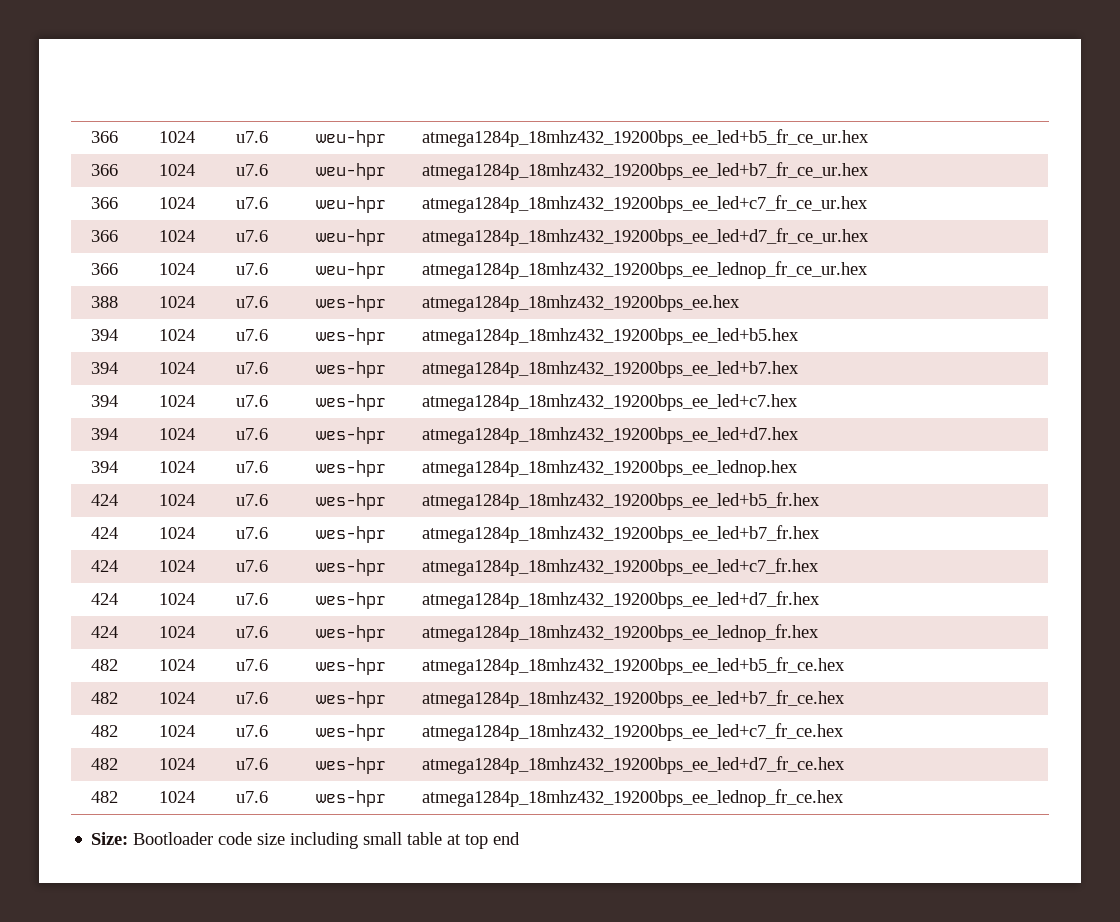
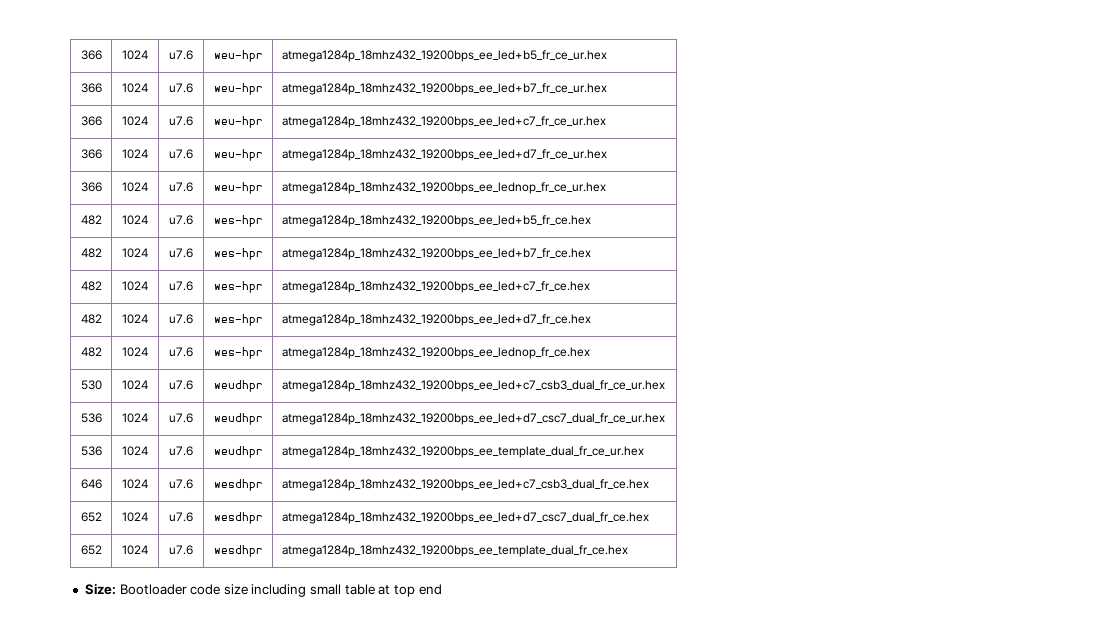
- 388 | 1024 | u7.6 | wes-hpr | atmega1284p_18mhz432_19200bps_ee.hex
- 394 | 1024 | u7.6 | wes-hpr | atmega1284p_18mhz432_19200bps_ee_led+b5.hex
- 394 | 1024 | u7.6 | wes-hpr | atmega1284p_18mhz432_19200bps_ee_led+b7.hex
- 394 | 1024 | u7.6 | wes-hpr | atmega1284p_18mhz432_19200bps_ee_led+c7.hex
- 394 | 1024 | u7.6 | wes-hpr | atmega1284p_18mhz432_19200bps_ee_led+d7.hex
- 394 | 1024 | u7.6 | wes-hpr | atmega1284p_18mhz432_19200bps_ee_lednop.hex
- 424 | 1024 | u7.6 | wes-hpr | atmega1284p_18mhz432_19200bps_ee_led+b5_fr.hex
- 424 | 1024 | u7.6 | wes-hpr | atmega1284p_18mhz432_19200bps_ee_led+b7_fr.hex
- 424 | 1024 | u7.6 | wes-hpr | atmega1284p_18mhz432_19200bps_ee_led+c7_fr.hex
- 424 | 1024 | u7.6 | wes-hpr | atmega1284p_18mhz432_19200bps_ee_led+d7_fr.hex
- 424 | 1024 | u7.6 | wes-hpr | atmega1284p_18mhz432_19200bps_ee_lednop_fr.hex
+ 530 | 1024 | u7.6 | weudhpr | atmega1284p_18mhz432_19200bps_ee_led+c7_csb3_dual_fr_ce_ur.hex
+ 536 | 1024 | u7.6 | weudhpr | atmega1284p_18mhz432_19200bps_ee_led+d7_csc7_dual_fr_ce_ur.hex
+ 536 | 1024 | u7.6 | weudhpr | atmega1284p_18mhz432_19200bps_ee_template_dual_fr_ce_ur.hex
+ 646 | 1024 | u7.6 | wesdhpr | atmega1284p_18mhz432_19200bps_ee_led+c7_csb3_dual_fr_ce.hex
+ 652 | 1024 | u7.6 | wesdhpr | atmega1284p_18mhz432_19200bps_ee_led+d7_csc7_dual_fr_ce.hex
+ 652 | 1024 | u7.6 | wesdhpr | atmega1284p_18mhz432_19200bps_ee_template_dual_fr_ce.hex

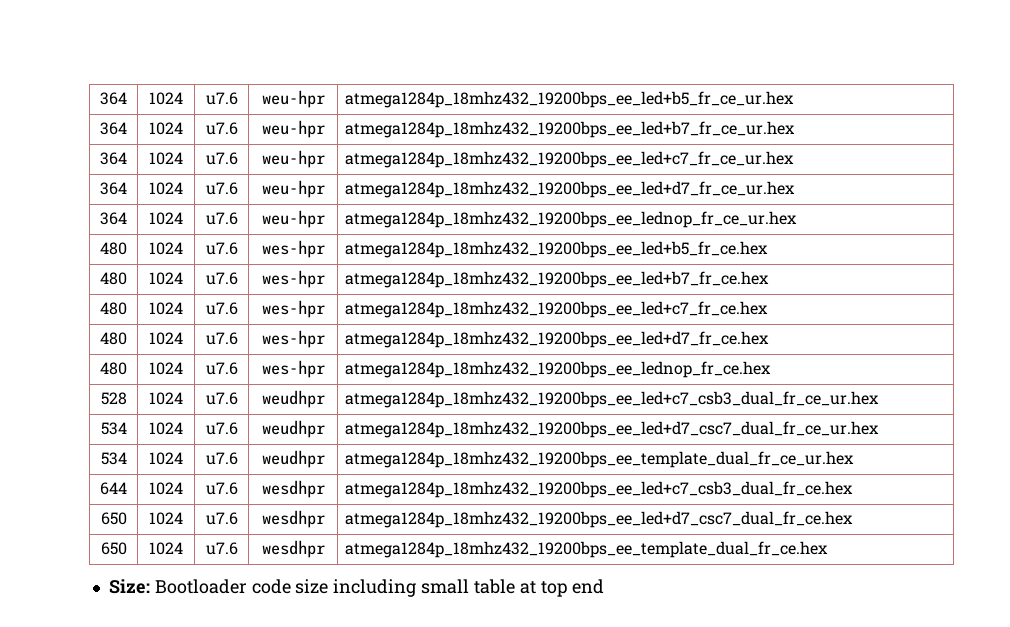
- 366 | 1024 | u7.6 | weu-hpr | atmega1284p_18mhz432_19200bps_ee_led+b5_fr_ce_ur.hex
+ 364 | 1024 | u7.6 | weu-hpr | atmega1284p_18mhz432_19200bps_ee_led+b5_fr_ce_ur.hex
- 366 | 1024 | u7.6 | weu-hpr | atmega1284p_18mhz432_19200bps_ee_led+b7_fr_ce_ur.hex
+ 364 | 1024 | u7.6 | weu-hpr | atmega1284p_18mhz432_19200bps_ee_led+b7_fr_ce_ur.hex
- 366 | 1024 | u7.6 | weu-hpr | atmega1284p_18mhz432_19200bps_ee_led+c7_fr_ce_ur.hex
+ 364 | 1024 | u7.6 | weu-hpr | atmega1284p_18mhz432_19200bps_ee_led+c7_fr_ce_ur.hex
- 366 | 1024 | u7.6 | weu-hpr | atmega1284p_18mhz432_19200bps_ee_led+d7_fr_ce_ur.hex
+ 364 | 1024 | u7.6 | weu-hpr | atmega1284p_18mhz432_19200bps_ee_led+d7_fr_ce_ur.hex
- 366 | 1024 | u7.6 | weu-hpr | atmega1284p_18mhz432_19200bps_ee_lednop_fr_ce_ur.hex
+ 364 | 1024 | u7.6 | weu-hpr | atmega1284p_18mhz432_19200bps_ee_lednop_fr_ce_ur.hex
- 482 | 1024 | u7.6 | wes-hpr | atmega1284p_18mhz432_19200bps_ee_led+b5_fr_ce.hex
+ 480 | 1024 | u7.6 | wes-hpr | atmega1284p_18mhz432_19200bps_ee_led+b5_fr_ce.hex
- 482 | 1024 | u7.6 | wes-hpr | atmega1284p_18mhz432_19200bps_ee_led+b7_fr_ce.hex
+ 480 | 1024 | u7.6 | wes-hpr | atmega1284p_18mhz432_19200bps_ee_led+b7_fr_ce.hex
- 482 | 1024 | u7.6 | wes-hpr | atmega1284p_18mhz432_19200bps_ee_led+c7_fr_ce.hex
+ 480 | 1024 | u7.6 | wes-hpr | atmega1284p_18mhz432_19200bps_ee_led+c7_fr_ce.hex
- 482 | 1024 | u7.6 | wes-hpr | atmega1284p_18mhz432_19200bps_ee_led+d7_fr_ce.hex
+ 480 | 1024 | u7.6 | wes-hpr | atmega1284p_18mhz432_19200bps_ee_led+d7_fr_ce.hex
- 482 | 1024 | u7.6 | wes-hpr | atmega1284p_18mhz432_19200bps_ee_lednop_fr_ce.hex
+ 480 | 1024 | u7.6 | wes-hpr | atmega1284p_18mhz432_19200bps_ee_lednop_fr_ce.hex
- 530 | 1024 | u7.6 | weudhpr | atmega1284p_18mhz432_19200bps_ee_led+c7_csb3_dual_fr_ce_ur.hex
+ 528 | 1024 | u7.6 | weudhpr | atmega1284p_18mhz432_19200bps_ee_led+c7_csb3_dual_fr_ce_ur.hex
- 536 | 1024 | u7.6 | weudhpr | atmega1284p_18mhz432_19200bps_ee_led+d7_csc7_dual_fr_ce_ur.hex
+ 534 | 1024 | u7.6 | weudhpr | atmega1284p_18mhz432_19200bps_ee_led+d7_csc7_dual_fr_ce_ur.hex
- 536 | 1024 | u7.6 | weudhpr | atmega1284p_18mhz432_19200bps_ee_template_dual_fr_ce_ur.hex
+ 534 | 1024 | u7.6 | weudhpr | atmega1284p_18mhz432_19200bps_ee_template_dual_fr_ce_ur.hex
- 646 | 1024 | u7.6 | wesdhpr | atmega1284p_18mhz432_19200bps_ee_led+c7_csb3_dual_fr_ce.hex
+ 644 | 1024 | u7.6 | wesdhpr | atmega1284p_18mhz432_19200bps_ee_led+c7_csb3_dual_fr_ce.hex
- 652 | 1024 | u7.6 | wesdhpr | atmega1284p_18mhz432_19200bps_ee_led+d7_csc7_dual_fr_ce.hex
+ 650 | 1024 | u7.6 | wesdhpr | atmega1284p_18mhz432_19200bps_ee_led+d7_csc7_dual_fr_ce.hex
- 652 | 1024 | u7.6 | wesdhpr | atmega1284p_18mhz432_19200bps_ee_template_dual_fr_ce.hex
+ 650 | 1024 | u7.6 | wesdhpr | atmega1284p_18mhz432_19200bps_ee_template_dual_fr_ce.hex

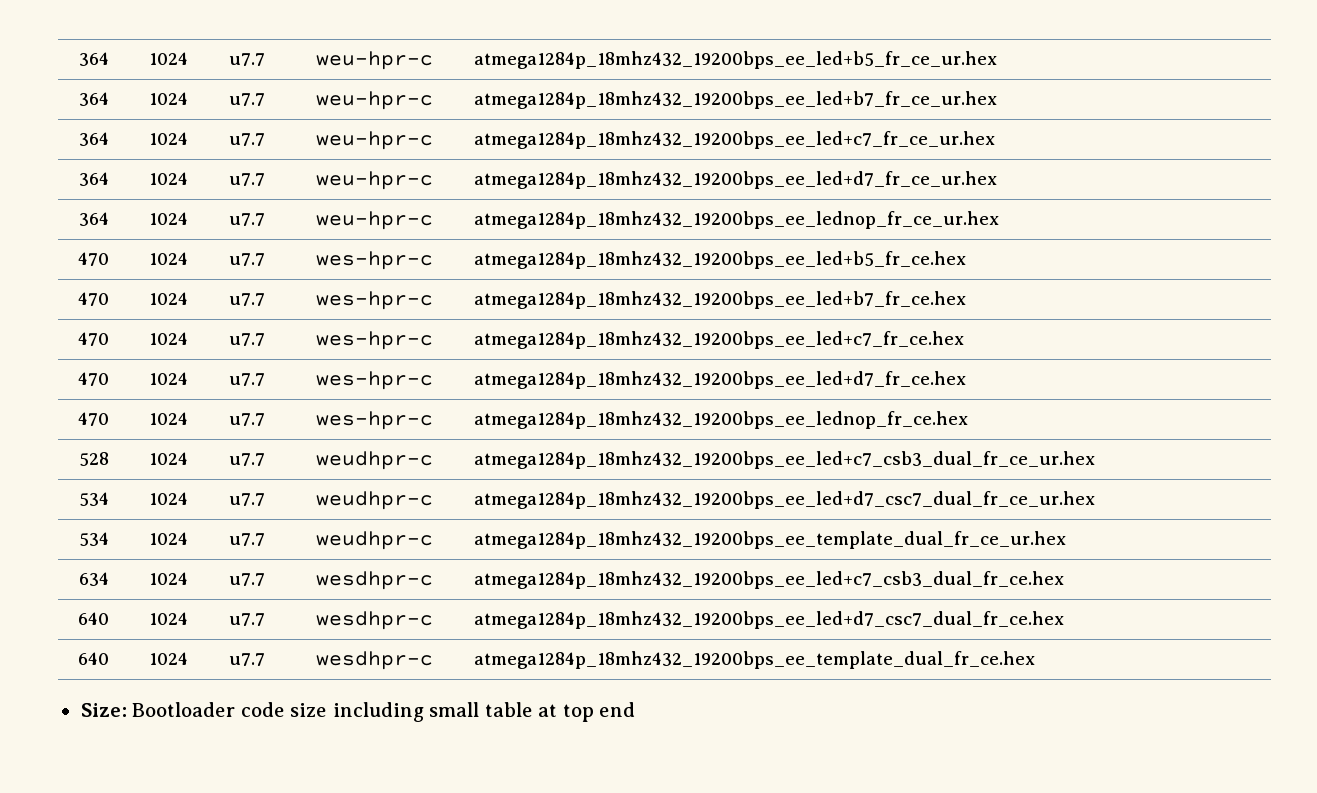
- 364 | 1024 | u7.6 | weu-hpr | atmega1284p_18mhz432_19200bps_ee_led+b5_fr_ce_ur.hex
+ 364 | 1024 | u7.7 | weu-hpr-c | atmega1284p_18mhz432_19200bps_ee_led+b5_fr_ce_ur.hex
- 364 | 1024 | u7.6 | weu-hpr | atmega1284p_18mhz432_19200bps_ee_led+b7_fr_ce_ur.hex
+ 364 | 1024 | u7.7 | weu-hpr-c | atmega1284p_18mhz432_19200bps_ee_led+b7_fr_ce_ur.hex
- 364 | 1024 | u7.6 | weu-hpr | atmega1284p_18mhz432_19200bps_ee_led+c7_fr_ce_ur.hex
+ 364 | 1024 | u7.7 | weu-hpr-c | atmega1284p_18mhz432_19200bps_ee_led+c7_fr_ce_ur.hex
- 364 | 1024 | u7.6 | weu-hpr | atmega1284p_18mhz432_19200bps_ee_led+d7_fr_ce_ur.hex
+ 364 | 1024 | u7.7 | weu-hpr-c | atmega1284p_18mhz432_19200bps_ee_led+d7_fr_ce_ur.hex
- 364 | 1024 | u7.6 | weu-hpr | atmega1284p_18mhz432_19200bps_ee_lednop_fr_ce_ur.hex
+ 364 | 1024 | u7.7 | weu-hpr-c | atmega1284p_18mhz432_19200bps_ee_lednop_fr_ce_ur.hex
- 480 | 1024 | u7.6 | wes-hpr | atmega1284p_18mhz432_19200bps_ee_led+b5_fr_ce.hex
+ 470 | 1024 | u7.7 | wes-hpr-c | atmega1284p_18mhz432_19200bps_ee_led+b5_fr_ce.hex
- 480 | 1024 | u7.6 | wes-hpr | atmega1284p_18mhz432_19200bps_ee_led+b7_fr_ce.hex
+ 470 | 1024 | u7.7 | wes-hpr-c | atmega1284p_18mhz432_19200bps_ee_led+b7_fr_ce.hex
- 480 | 1024 | u7.6 | wes-hpr | atmega1284p_18mhz432_19200bps_ee_led+c7_fr_ce.hex
+ 470 | 1024 | u7.7 | wes-hpr-c | atmega1284p_18mhz432_19200bps_ee_led+c7_fr_ce.hex
- 480 | 1024 | u7.6 | wes-hpr | atmega1284p_18mhz432_19200bps_ee_led+d7_fr_ce.hex
+ 470 | 1024 | u7.7 | wes-hpr-c | atmega1284p_18mhz432_19200bps_ee_led+d7_fr_ce.hex
- 480 | 1024 | u7.6 | wes-hpr | atmega1284p_18mhz432_19200bps_ee_lednop_fr_ce.hex
+ 470 | 1024 | u7.7 | wes-hpr-c | atmega1284p_18mhz432_19200bps_ee_lednop_fr_ce.hex
- 528 | 1024 | u7.6 | weudhpr | atmega1284p_18mhz432_19200bps_ee_led+c7_csb3_dual_fr_ce_ur.hex
+ 528 | 1024 | u7.7 | weudhpr-c | atmega1284p_18mhz432_19200bps_ee_led+c7_csb3_dual_fr_ce_ur.hex
- 534 | 1024 | u7.6 | weudhpr | atmega1284p_18mhz432_19200bps_ee_led+d7_csc7_dual_fr_ce_ur.hex
+ 534 | 1024 | u7.7 | weudhpr-c | atmega1284p_18mhz432_19200bps_ee_led+d7_csc7_dual_fr_ce_ur.hex
- 534 | 1024 | u7.6 | weudhpr | atmega1284p_18mhz432_19200bps_ee_template_dual_fr_ce_ur.hex
+ 534 | 1024 | u7.7 | weudhpr-c | atmega1284p_18mhz432_19200bps_ee_template_dual_fr_ce_ur.hex
- 644 | 1024 | u7.6 | wesdhpr | atmega1284p_18mhz432_19200bps_ee_led+c7_csb3_dual_fr_ce.hex
+ 634 | 1024 | u7.7 | wesdhpr-c | atmega1284p_18mhz432_19200bps_ee_led+c7_csb3_dual_fr_ce.hex
- 650 | 1024 | u7.6 | wesdhpr | atmega1284p_18mhz432_19200bps_ee_led+d7_csc7_dual_fr_ce.hex
+ 640 | 1024 | u7.7 | wesdhpr-c | atmega1284p_18mhz432_19200bps_ee_led+d7_csc7_dual_fr_ce.hex
- 650 | 1024 | u7.6 | wesdhpr | atmega1284p_18mhz432_19200bps_ee_template_dual_fr_ce.hex
+ 640 | 1024 | u7.7 | wesdhpr-c | atmega1284p_18mhz432_19200bps_ee_template_dual_fr_ce.hex

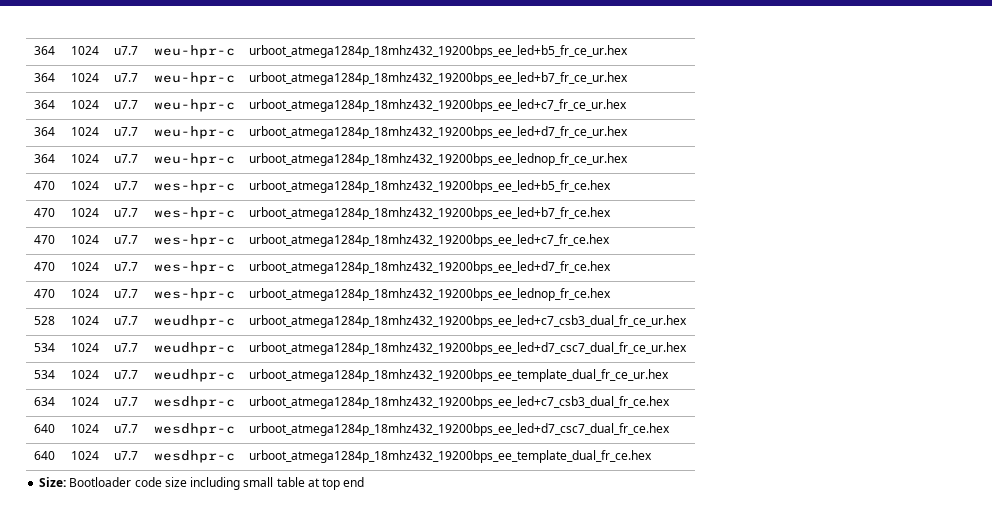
- 364 | 1024 | u7.7 | weu-hpr-c | atmega1284p_18mhz432_19200bps_ee_led+b5_fr_ce_ur.hex
- 364 | 1024 | u7.7 | weu-hpr-c | atmega1284p_18mhz432_19200bps_ee_led+b7_fr_ce_ur.hex
- 364 | 1024 | u7.7 | weu-hpr-c | atmega1284p_18mhz432_19200bps_ee_led+c7_fr_ce_ur.hex
- 364 | 1024 | u7.7 | weu-hpr-c | atmega1284p_18mhz432_19200bps_ee_led+d7_fr_ce_ur.hex
- 364 | 1024 | u7.7 | weu-hpr-c | atmega1284p_18mhz432_19200bps_ee_lednop_fr_ce_ur.hex
- 470 | 1024 | u7.7 | wes-hpr-c | atmega1284p_18mhz432_19200bps_ee_led+b5_fr_ce.hex
- 470 | 1024 | u7.7 | wes-hpr-c | atmega1284p_18mhz432_19200bps_ee_led+b7_fr_ce.hex
- 470 | 1024 | u7.7 | wes-hpr-c | atmega1284p_18mhz432_19200bps_ee_led+c7_fr_ce.hex
- 470 | 1024 | u7.7 | wes-hpr-c | atmega1284p_18mhz432_19200bps_ee_led+d7_fr_ce.hex
- 470 | 1024 | u7.7 | wes-hpr-c | atmega1284p_18mhz432_19200bps_ee_lednop_fr_ce.hex
+ 364 | 1024 | u7.7 | weu-hpr-c | urboot_atmega1284p_18mhz432_19200bps_ee_led+b5_fr_ce_ur.hex
+ 364 | 1024 | u7.7 | weu-hpr-c | urboot_atmega1284p_18mhz432_19200bps_ee_led+b7_fr_ce_ur.hex
+ 364 | 1024 | u7.7 | weu-hpr-c | urboot_atmega1284p_18mhz432_19200bps_ee_led+c7_fr_ce_ur.hex
+ 364 | 1024 | u7.7 | weu-hpr-c | urboot_atmega1284p_18mhz432_19200bps_ee_led+d7_fr_ce_ur.hex
+ 364 | 1024 | u7.7 | weu-hpr-c | urboot_atmega1284p_18mhz432_19200bps_ee_lednop_fr_ce_ur.hex
+ 470 | 1024 | u7.7 | wes-hpr-c | urboot_atmega1284p_18mhz432_19200bps_ee_led+b5_fr_ce.hex
+ 470 | 1024 | u7.7 | wes-hpr-c | urboot_atmega1284p_18mhz432_19200bps_ee_led+b7_fr_ce.hex
+ 470 | 1024 | u7.7 | wes-hpr-c | urboot_atmega1284p_18mhz432_19200bps_ee_led+c7_fr_ce.hex
+ 470 | 1024 | u7.7 | wes-hpr-c | urboot_atmega1284p_18mhz432_19200bps_ee_led+d7_fr_ce.hex
+ 470 | 1024 | u7.7 | wes-hpr-c | urboot_atmega1284p_18mhz432_19200bps_ee_lednop_fr_ce.hex
- 528 | 1024 | u7.7 | weudhpr-c | atmega1284p_18mhz432_19200bps_ee_led+c7_csb3_dual_fr_ce_ur.hex
- 534 | 1024 | u7.7 | weudhpr-c | atmega1284p_18mhz432_19200bps_ee_led+d7_csc7_dual_fr_ce_ur.hex
- 534 | 1024 | u7.7 | weudhpr-c | atmega1284p_18mhz432_19200bps_ee_template_dual_fr_ce_ur.hex
+ 528 | 1024 | u7.7 | weudhpr-c | urboot_atmega1284p_18mhz432_19200bps_ee_led+c7_csb3_dual_fr_ce_ur.hex
+ 534 | 1024 | u7.7 | weudhpr-c | urboot_atmega1284p_18mhz432_19200bps_ee_led+d7_csc7_dual_fr_ce_ur.hex
+ 534 | 1024 | u7.7 | weudhpr-c | urboot_atmega1284p_18mhz432_19200bps_ee_template_dual_fr_ce_ur.hex
- 634 | 1024 | u7.7 | wesdhpr-c | atmega1284p_18mhz432_19200bps_ee_led+c7_csb3_dual_fr_ce.hex
- 640 | 1024 | u7.7 | wesdhpr-c | atmega1284p_18mhz432_19200bps_ee_led+d7_csc7_dual_fr_ce.hex
- 640 | 1024 | u7.7 | wesdhpr-c | atmega1284p_18mhz432_19200bps_ee_template_dual_fr_ce.hex
+ 634 | 1024 | u7.7 | wesdhpr-c | urboot_atmega1284p_18mhz432_19200bps_ee_led+c7_csb3_dual_fr_ce.hex
+ 640 | 1024 | u7.7 | wesdhpr-c | urboot_atmega1284p_18mhz432_19200bps_ee_led+d7_csc7_dual_fr_ce.hex
+ 640 | 1024 | u7.7 | wesdhpr-c | urboot_atmega1284p_18mhz432_19200bps_ee_template_dual_fr_ce.hex

